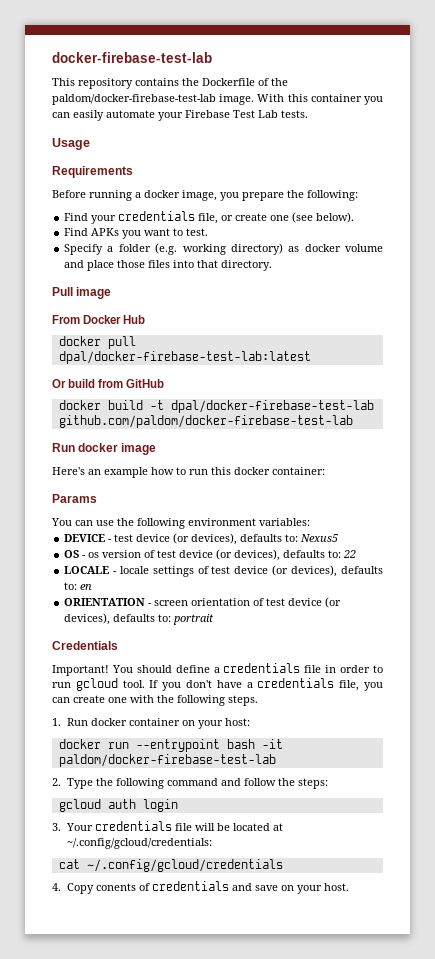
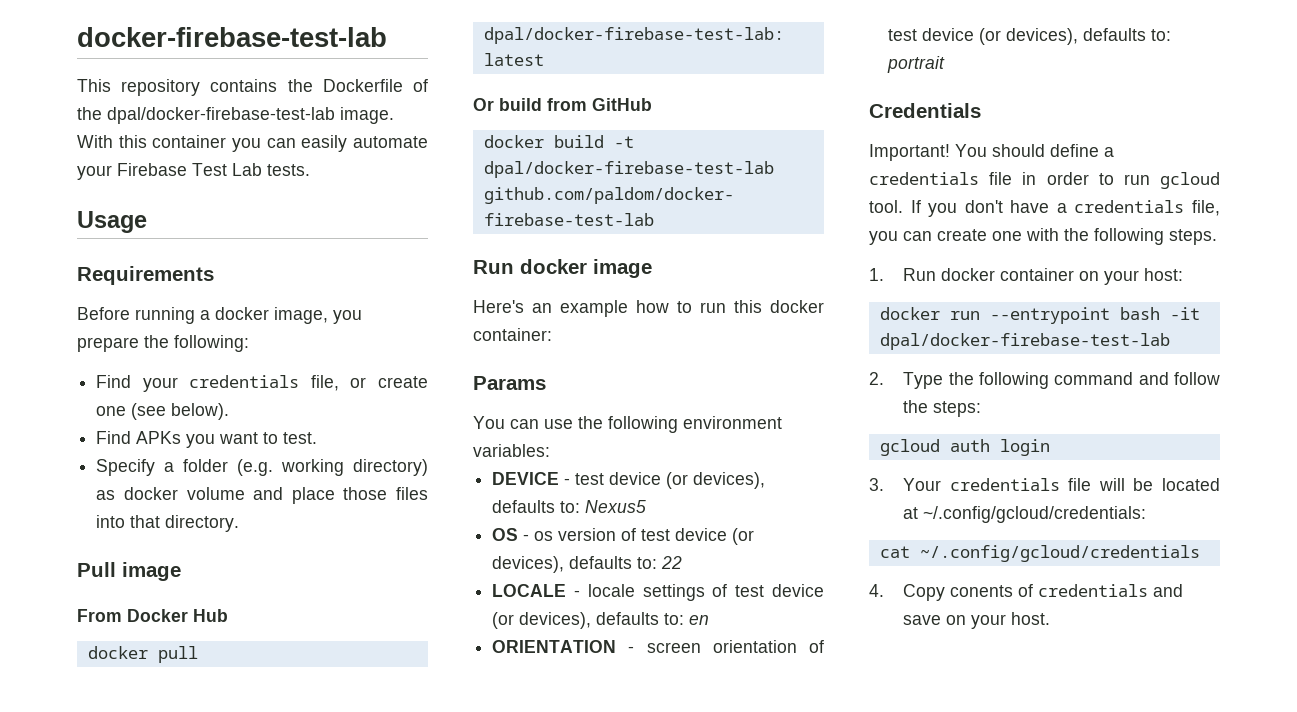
- This repository contains the Dockerfile of the paldom/docker-firebase-test-lab image.
+ This repository contains the Dockerfile of the dpal/docker-firebase-test-lab image.
- docker run --entrypoint bash -it paldom/docker-firebase-test-lab
+ docker run --entrypoint bash -it dpal/docker-firebase-test-lab

